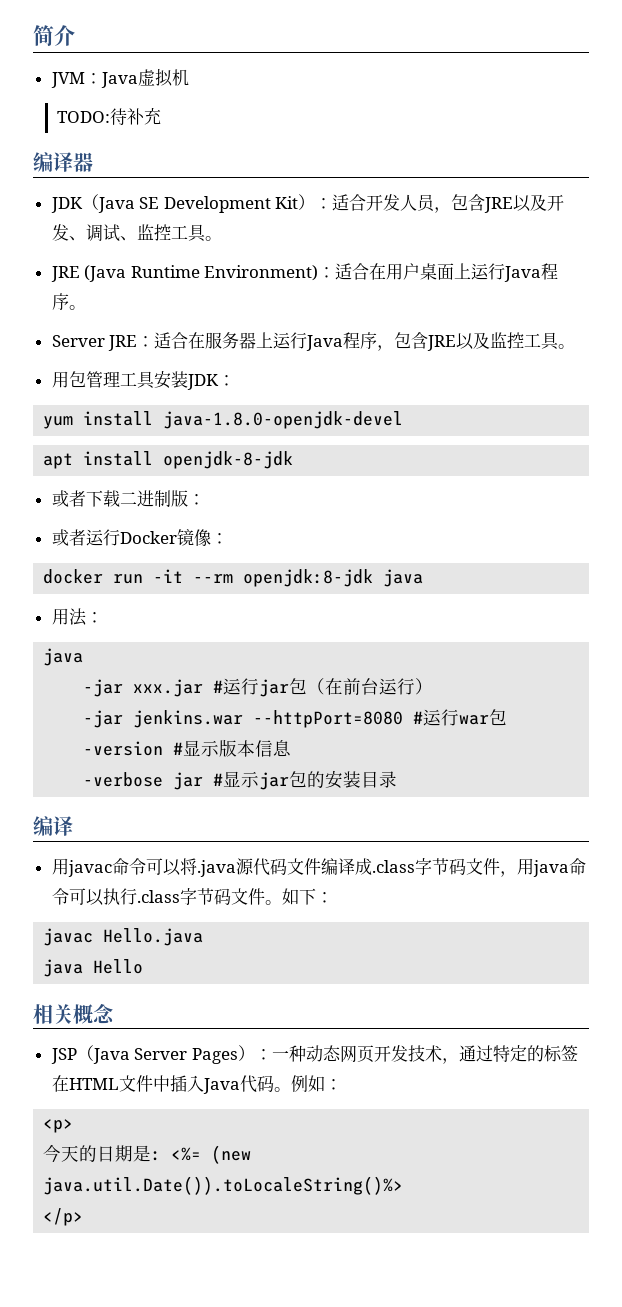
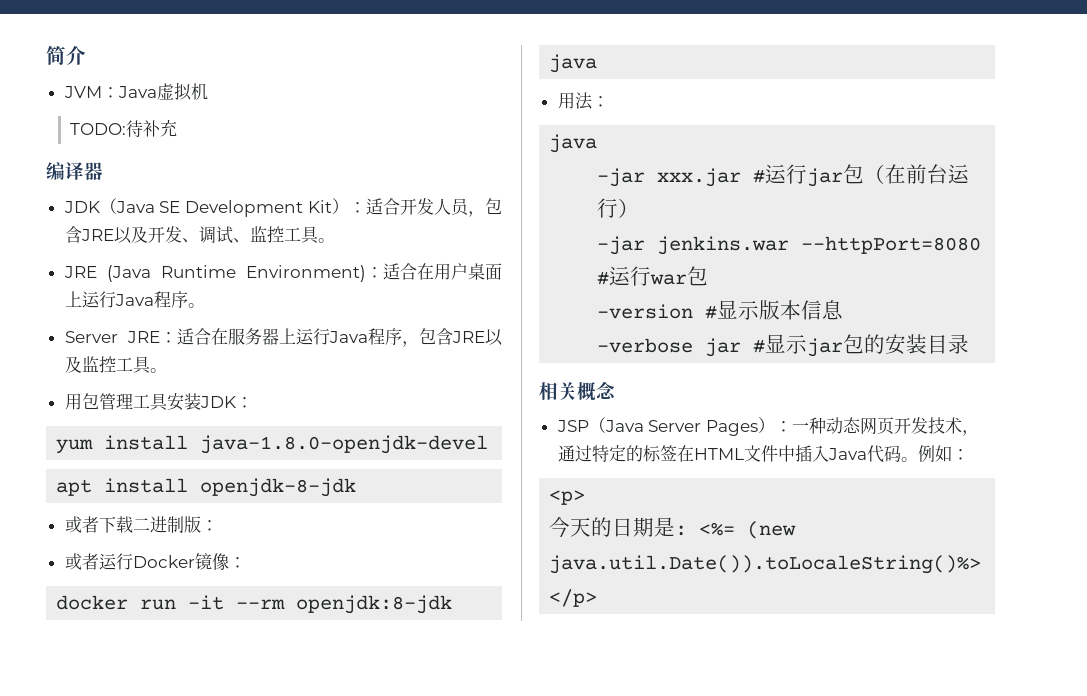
  -verbose jar #显示jar包的安装目录
- 编译
- 用javac命令可以将.java源代码文件编译成.class字节码文件，用java命令可以执行.class字节码文件。如下：
- javac Hello.java
- java Hello

